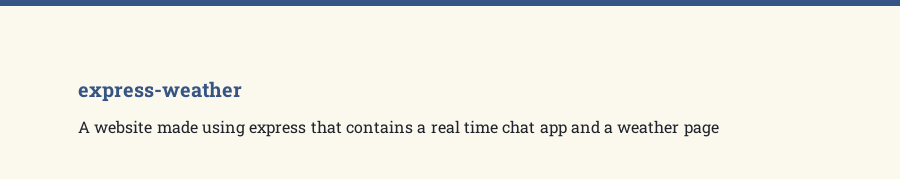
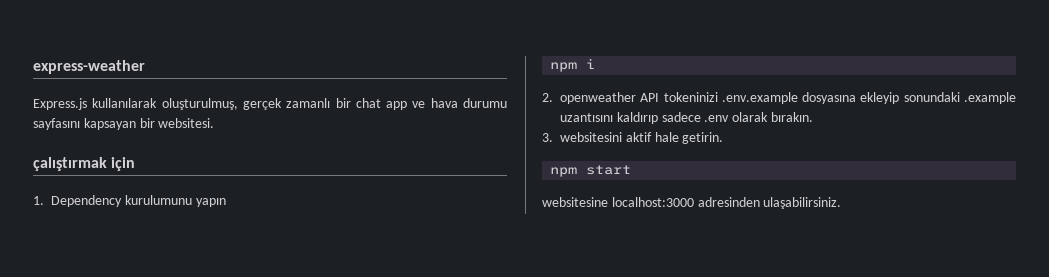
- A website made using express that contains a real time chat app and a weather page
+ Express.js kullanılarak oluşturulmuş, gerçek zamanlı bir chat app ve hava durumu sayfasını kapsayan bir websitesi.
+ çalıştırmak için
+ 1. Dependency kurulumunu yapın
+ npm i
+ 2. openweather API tokeninizi .env.example dosyasına ekleyip sonundaki .example uzantısını kaldırıp sadece .env olarak bırakın.
+ 3. websitesini aktif hale getirin.
+ npm start
+ websitesine localhost:3000 adresinden ulaşabilirsiniz.

